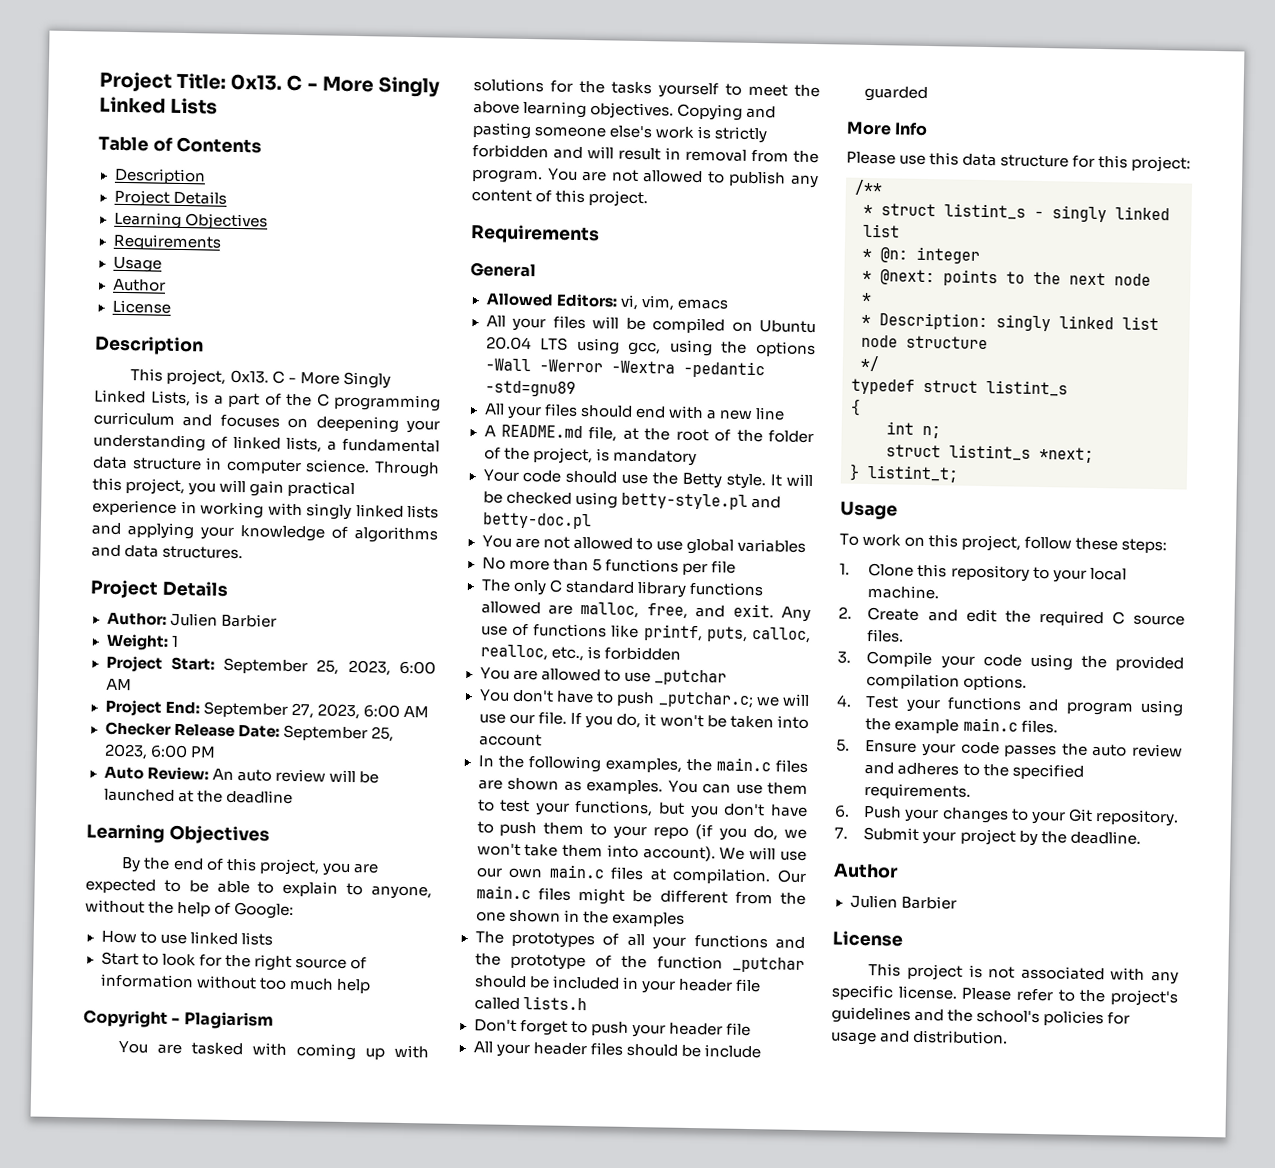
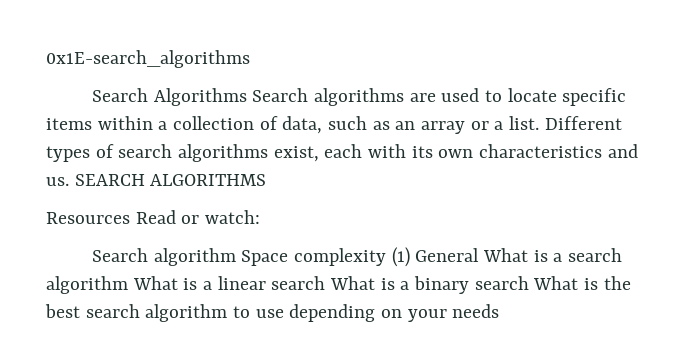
- Project Title: 0x13. C - More Singly Linked Lists
- Table of Contents
- Description
- Project Details
- Learning Objectives
- Requirements
- Usage
- Author
- License
- Description
- This project, 0x13. C - More Singly Linked Lists, is a part of the C programming curriculum and focuses on deepening your understanding of linked lists, a fundamental data structure in computer science. Through this project, you will gain practical experience in working with singly linked lists and applying your knowledge of algorithms and data structures.
- Project Details
- Author: Julien Barbier
- Weight: 1
- Project Start: September 25, 2023, 6:00 AM
- Project End: September 27, 2023, 6:00 AM
- Checker Release Date: September 25, 2023, 6:00 PM
- Auto Review: An auto review will be launched at the deadline
- Learning Objectives
- By the end of this project, you are expected to be able to explain to anyone, without the help of Google:
- How to use linked lists
- Start to look for the right source of information without too much help
- Copyright - Plagiarism
- You are tasked with coming up with solutions for the tasks yourself to meet the above learning objectives. Copying and pasting someone else's work is strictly forbidden and will result in removal from the program. You are not allowed to publish any content of this project.
- Requirements
- General
- Allowed Editors: vi, vim, emacs
- All your files will be compiled on Ubuntu 20.04 LTS using gcc, using the options -Wall -Werror -Wextra -pedantic -std=gnu89
- All your files should end with a new line
- A README.md file, at the root of the folder of the project, is mandatory
- Your code should use the Betty style. It will be checked using betty-style.pl and betty-doc.pl
- You are not allowed to use global variables
- No more than 5 functions per file
- The only C standard library functions allowed are malloc, free, and exit. Any use of functions like printf, puts, calloc, realloc, etc., is forbidden
- You are allowed to use _putchar
- You don't have to push _putchar.c; we will use our file. If you do, it won't be taken into account
- In the following examples, the main.c files are shown as examples. You can use them to test your functions, but you don't have to push them to your repo (if you do, we won't take them into account). We will use our own main.c files at compilation. Our main.c files might be different from the one shown in the examples
- The prototypes of all your functions and the prototype of the function _putchar should be included in your header file called lists.h
- Don't forget to push your header file
- All your header files should be include guarded
- More Info
- Please use this data structure for this project:
- /**
- * struct listint_s - singly linked list
- * @n: integer
- * @next: points to the next node
- *
- * Description: singly linked list node structure
- */
- typedef struct listint_s
- {
- int n;
- struct listint_s *next;
- } listint_t;
- Usage
- To work on this project, follow these steps:
- 1. Clone this repository to your local machine.
- 2. Create and edit the required C source files.
- 3. Compile your code using the provided compilation options.
- 4. Test your functions and program using the example main.c files.
- 5. Ensure your code passes the auto review and adheres to the specified requirements.
- 6. Push your changes to your Git repository.
- 7. Submit your project by the deadline.
- Author
- Julien Barbier
- License
- This project is not associated with any specific license. Please refer to the project's guidelines and the school's policies for usage and distribution.
+ 0x1E-search_algorithms
+ Search Algorithms Search algorithms are used to locate specific items within a collection of data, such as an array or a list. Different types of search algorithms exist, each with its own characteristics and us. SEARCH ALGORITHMS
+ Resources Read or watch:
+ Search algorithm Space complexity (1) General What is a search algorithm What is a linear search What is a binary search What is the best search algorithm to use depending on your needs

